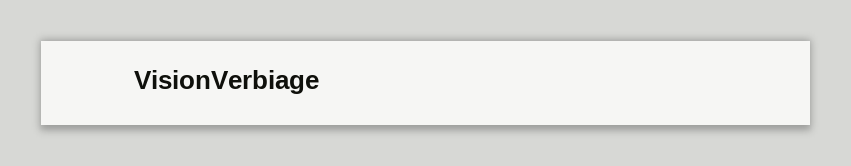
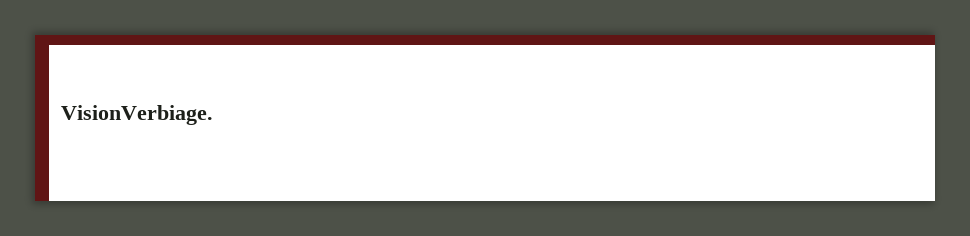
- VisionVerbiage
+ VisionVerbiage.

